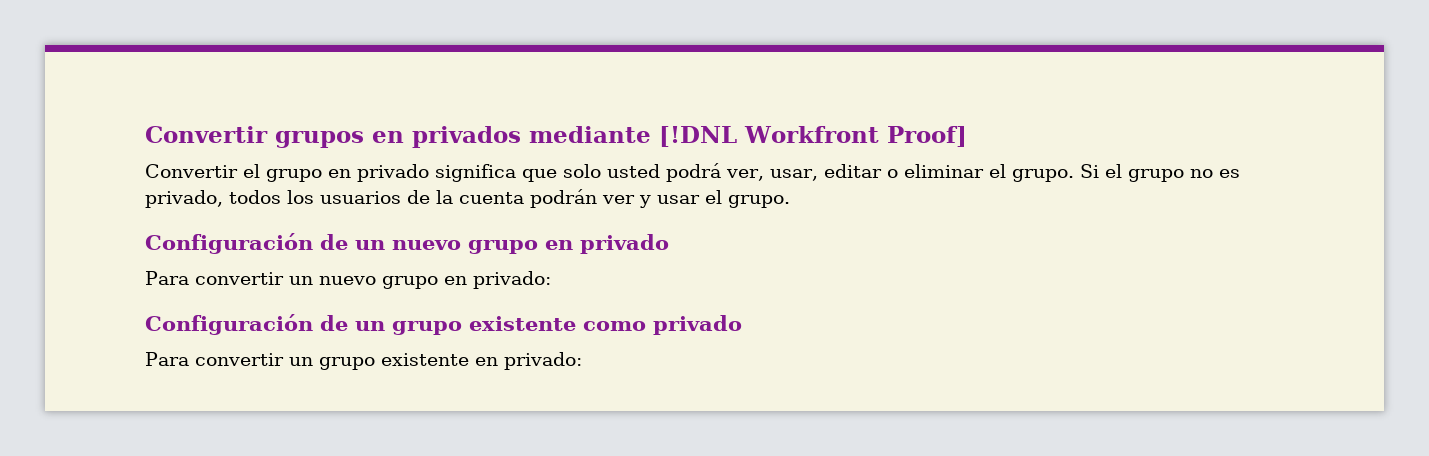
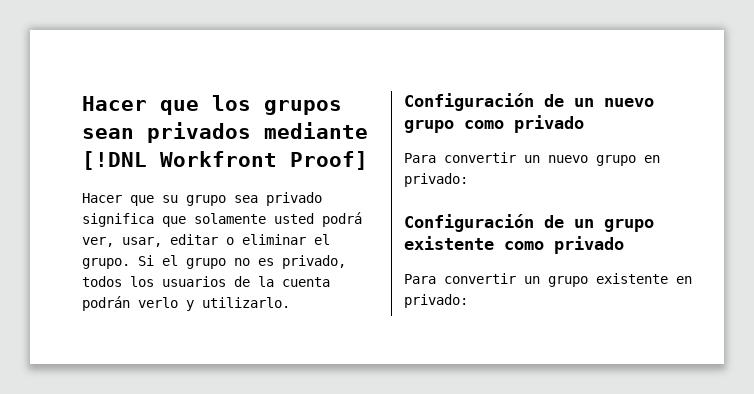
- Convertir grupos en privados mediante [!DNL Workfront Proof]
+ Hacer que los grupos sean privados mediante [!DNL Workfront Proof]
- Convertir el grupo en privado significa que solo usted podrá ver, usar, editar o eliminar el grupo.
+ Hacer que su grupo sea privado significa que solamente usted podrá ver, usar, editar o eliminar el grupo.
- Si el grupo no es privado, todos los usuarios de la cuenta podrán ver y usar el grupo.
+ Si el grupo no es privado, todos los usuarios de la cuenta podrán verlo y utilizarlo.
- Configuración de un nuevo grupo en privado
+ Configuración de un nuevo grupo como privado

